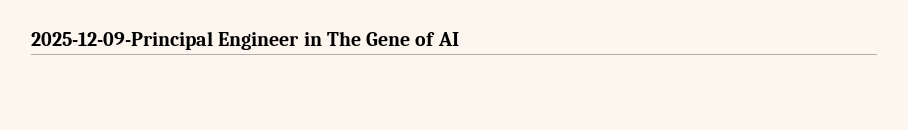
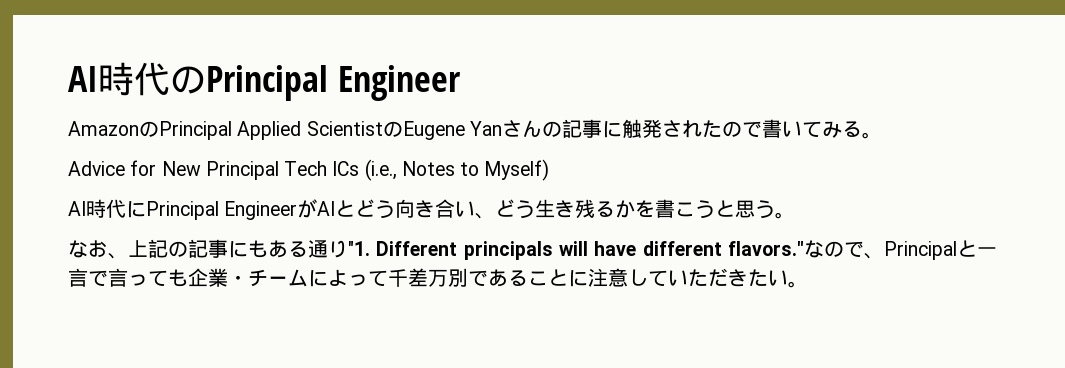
- 2025-12-09-Principal Engineer in The Gene of AI
+ AI時代のPrincipal Engineer
+ AmazonのPrincipal Applied ScientistのEugene Yanさんの記事に触発されたので書いてみる。
+ Advice for New Principal Tech ICs (i.e., Notes to Myself)
+ AI時代にPrincipal EngineerがAIとどう向き合い、どう生き残るかを書こうと思う。
+ なお、上記の記事にもある通り"1. Different principals will have different flavors."なので、Principalと一言で言っても企業・チームによって千差万別であることに注意していただきたい。

